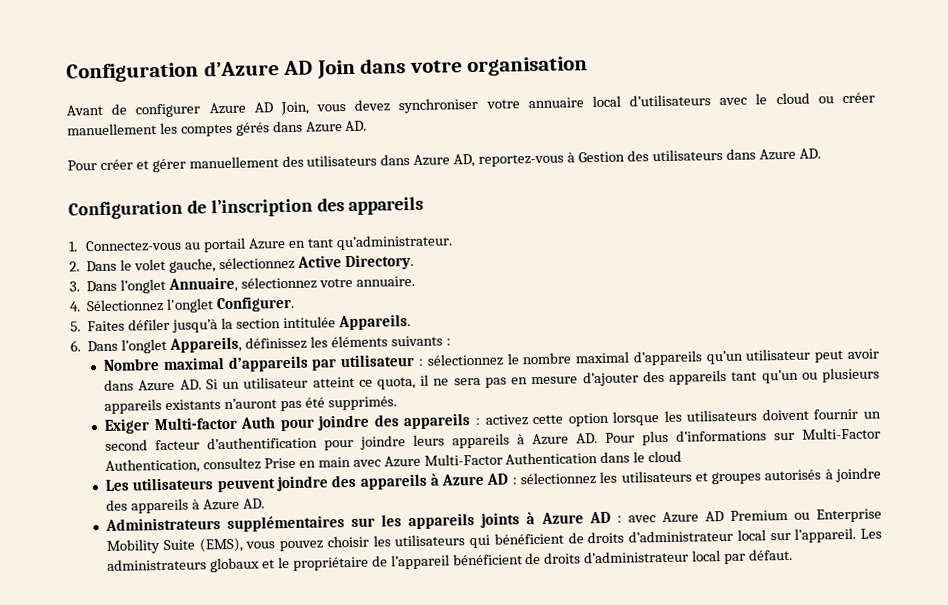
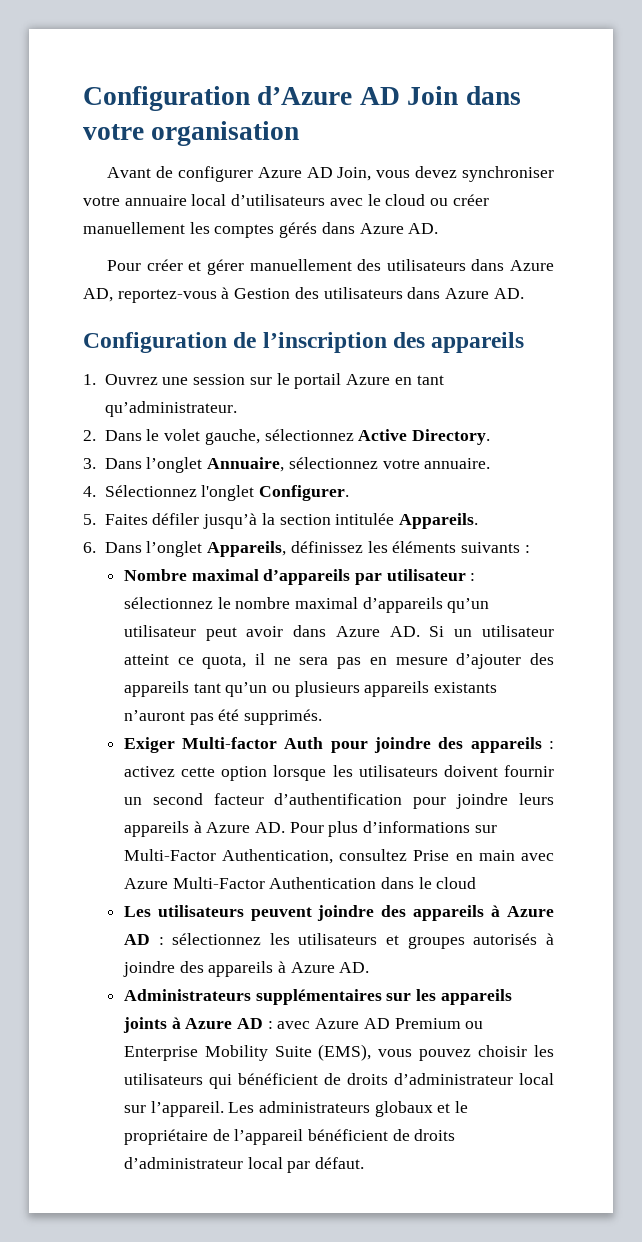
- 1. Connectez-vous au portail Azure en tant qu’administrateur.
+ 1. Ouvrez une session sur le portail Azure en tant qu’administrateur.

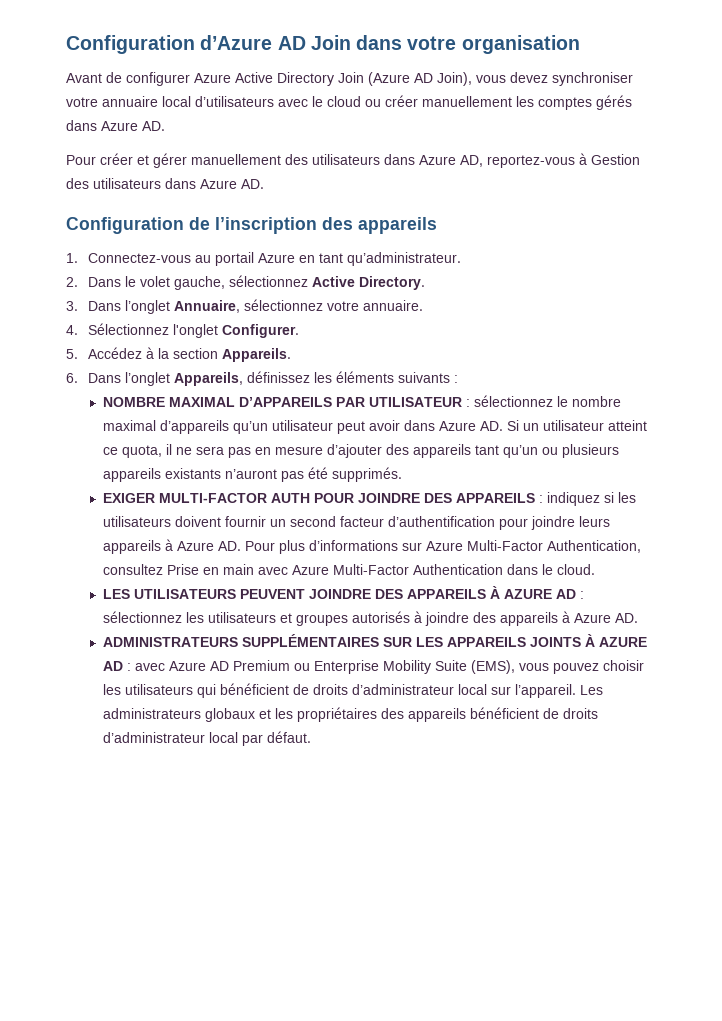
- Avant de configurer Azure AD Join, vous devez synchroniser votre annuaire local d’utilisateurs avec le cloud ou créer manuellement les comptes gérés dans Azure AD.
+ Avant de configurer Azure Active Directory Join (Azure AD Join), vous devez synchroniser votre annuaire local d’utilisateurs avec le cloud ou créer manuellement les comptes gérés dans Azure AD.
- 1. Ouvrez une session sur le portail Azure en tant qu’administrateur.
+ 1. Connectez-vous au portail Azure en tant qu’administrateur.
- 5. Faites défiler jusqu’à la section intitulée Appareils.
+ 5. Accédez à la section Appareils.
- Nombre maximal d’appareils par utilisateur : sélectionnez le nombre maximal d’appareils qu’un utilisateur peut avoir dans Azure AD. Si un utilisateur atteint ce quota, il ne sera pas en mesure d’ajouter des appareils tant qu’un ou plusieurs appareils existants n’auront pas été supprimés.
+ NOMBRE MAXIMAL D’APPAREILS PAR UTILISATEUR : sélectionnez le nombre maximal d’appareils qu’un utilisateur peut avoir dans Azure AD. Si un utilisateur atteint ce quota, il ne sera pas en mesure d’ajouter des appareils tant qu’un ou plusieurs appareils existants n’auront pas été supprimés.
- Exiger Multi-factor Auth pour joindre des appareils : activez cette option lorsque les utilisateurs doivent fournir un second facteur d’authentification pour joindre leurs appareils à Azure AD. Pour plus d’informations sur Multi-Factor Authentication, consultez Prise en main avec Azure Multi-Factor Authentication dans le cloud
- Les utilisateurs peuvent joindre des appareils à Azure AD : sélectionnez les utilisateurs et groupes autorisés à joindre des appareils à Azure AD.
+ EXIGER MULTI-FACTOR AUTH POUR JOINDRE DES APPAREILS : indiquez si les utilisateurs doivent fournir un second facteur d’authentification pour joindre leurs appareils à Azure AD. Pour plus d’informations sur Azure Multi-Factor Authentication, consultez Prise en main avec Azure Multi-Factor Authentication dans le cloud.
+ LES UTILISATEURS PEUVENT JOINDRE DES APPAREILS À AZURE AD : sélectionnez les utilisateurs et groupes autorisés à joindre des appareils à Azure AD.
- Administrateurs supplémentaires sur les appareils joints à Azure AD : avec Azure AD Premium ou Enterprise Mobility Suite (EMS), vous pouvez choisir les utilisateurs qui bénéficient de droits d’administrateur local sur l’appareil.
+ ADMINISTRATEURS SUPPLÉMENTAIRES SUR LES APPAREILS JOINTS À AZURE AD : avec Azure AD Premium ou Enterprise Mobility Suite (EMS), vous pouvez choisir les utilisateurs qui bénéficient de droits d’administrateur local sur l’appareil.
- Les administrateurs globaux et le propriétaire de l’appareil bénéficient de droits d’administrateur local par défaut.
+ Les administrateurs globaux et les propriétaires des appareils bénéficient de droits d’administrateur local par défaut.

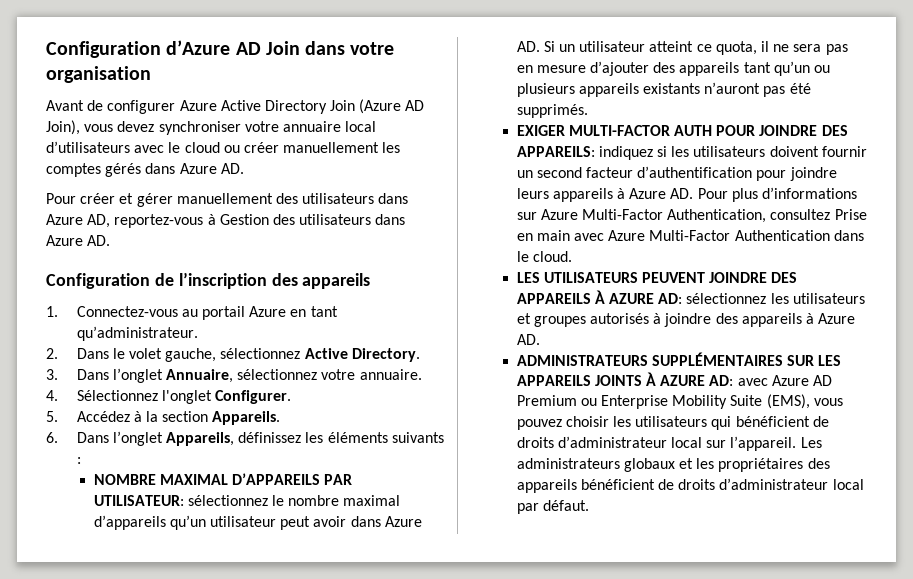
- NOMBRE MAXIMAL D’APPAREILS PAR UTILISATEUR : sélectionnez le nombre maximal d’appareils qu’un utilisateur peut avoir dans Azure AD. Si un utilisateur atteint ce quota, il ne sera pas en mesure d’ajouter des appareils tant qu’un ou plusieurs appareils existants n’auront pas été supprimés.
+ NOMBRE MAXIMAL D’APPAREILS PAR UTILISATEUR: sélectionnez le nombre maximal d’appareils qu’un utilisateur peut avoir dans Azure AD. Si un utilisateur atteint ce quota, il ne sera pas en mesure d’ajouter des appareils tant qu’un ou plusieurs appareils existants n’auront pas été supprimés.
- EXIGER MULTI-FACTOR AUTH POUR JOINDRE DES APPAREILS : indiquez si les utilisateurs doivent fournir un second facteur d’authentification pour joindre leurs appareils à Azure AD. Pour plus d’informations sur Azure Multi-Factor Authentication, consultez Prise en main avec Azure Multi-Factor Authentication dans le cloud.
+ EXIGER MULTI-FACTOR AUTH POUR JOINDRE DES APPAREILS: indiquez si les utilisateurs doivent fournir un second facteur d’authentification pour joindre leurs appareils à Azure AD. Pour plus d’informations sur Azure Multi-Factor Authentication, consultez Prise en main avec Azure Multi-Factor Authentication dans le cloud.
- LES UTILISATEURS PEUVENT JOINDRE DES APPAREILS À AZURE AD : sélectionnez les utilisateurs et groupes autorisés à joindre des appareils à Azure AD.
+ LES UTILISATEURS PEUVENT JOINDRE DES APPAREILS À AZURE AD: sélectionnez les utilisateurs et groupes autorisés à joindre des appareils à Azure AD.
- ADMINISTRATEURS SUPPLÉMENTAIRES SUR LES APPAREILS JOINTS À AZURE AD : avec Azure AD Premium ou Enterprise Mobility Suite (EMS), vous pouvez choisir les utilisateurs qui bénéficient de droits d’administrateur local sur l’appareil.
+ ADMINISTRATEURS SUPPLÉMENTAIRES SUR LES APPAREILS JOINTS À AZURE AD: avec Azure AD Premium ou Enterprise Mobility Suite (EMS), vous pouvez choisir les utilisateurs qui bénéficient de droits d’administrateur local sur l’appareil.

